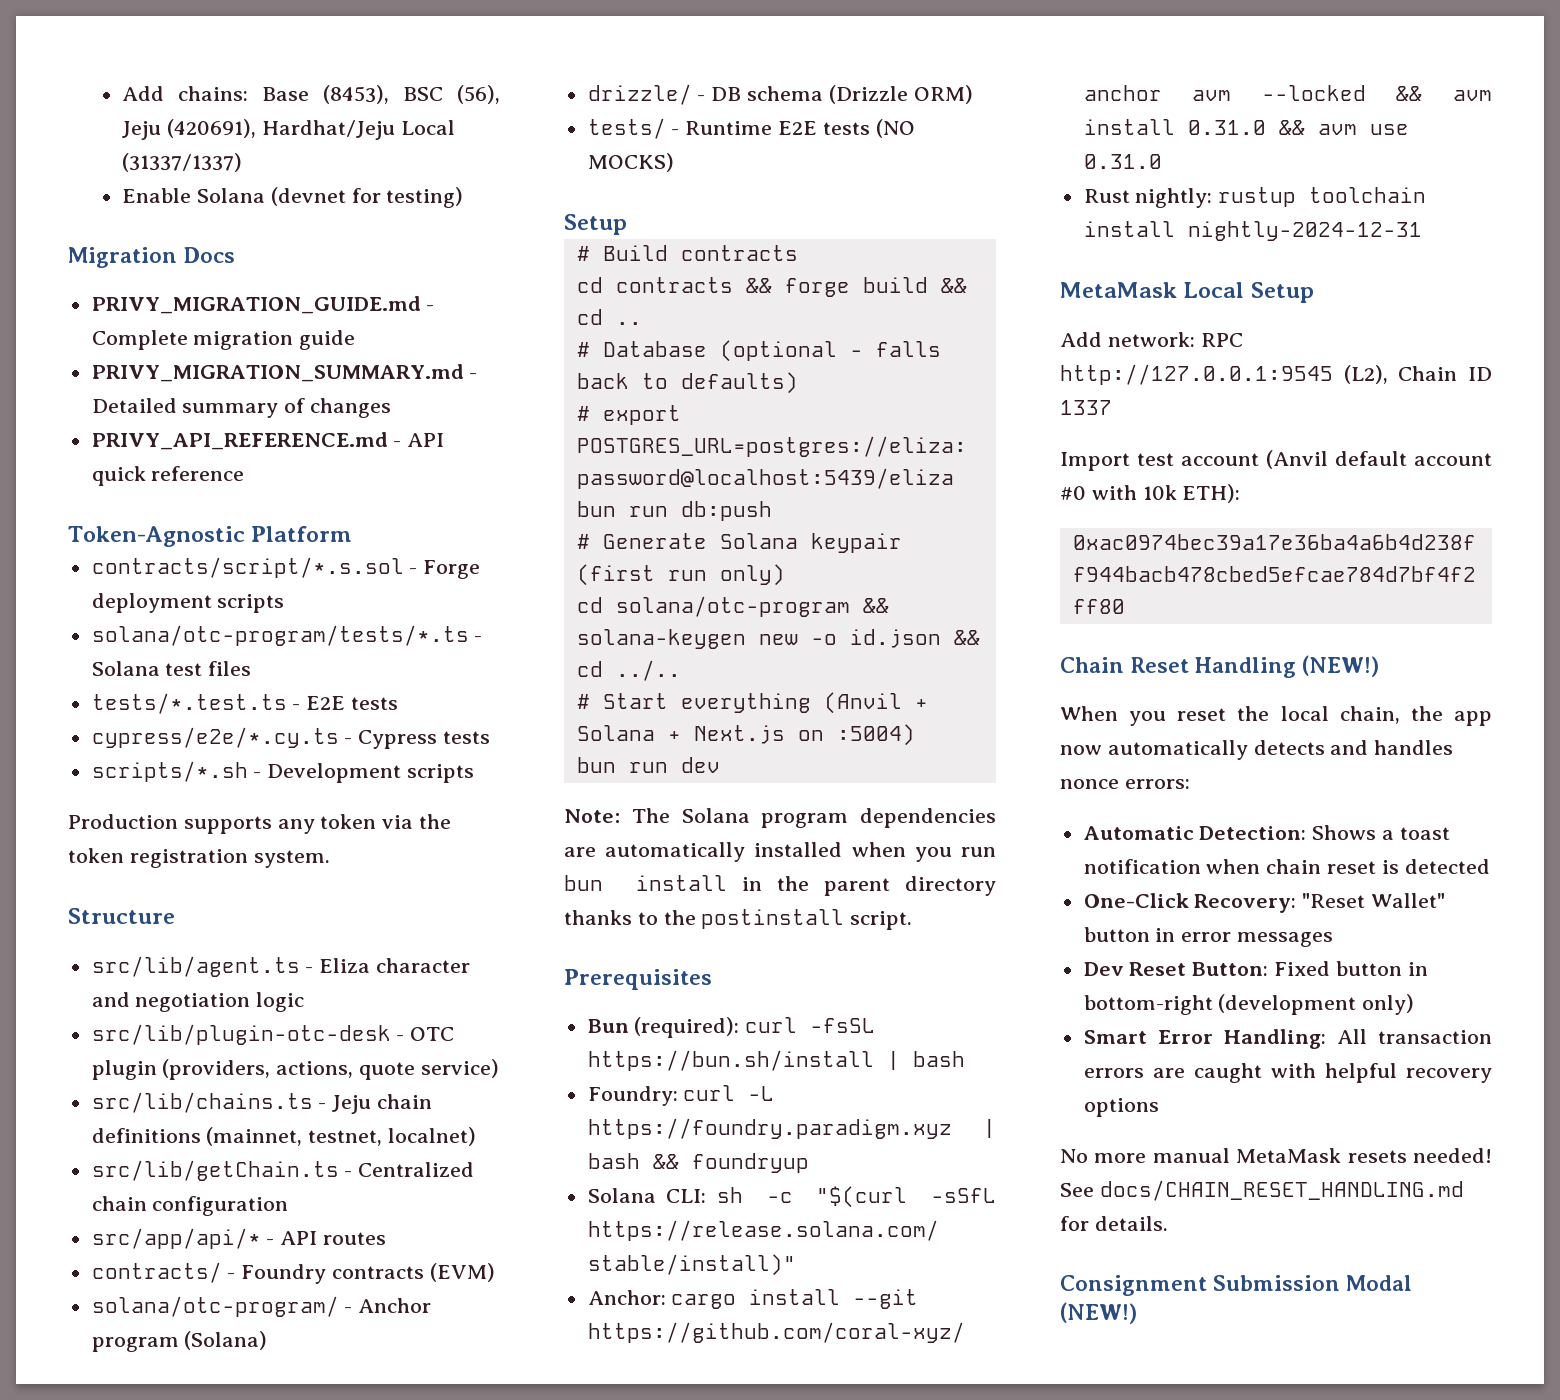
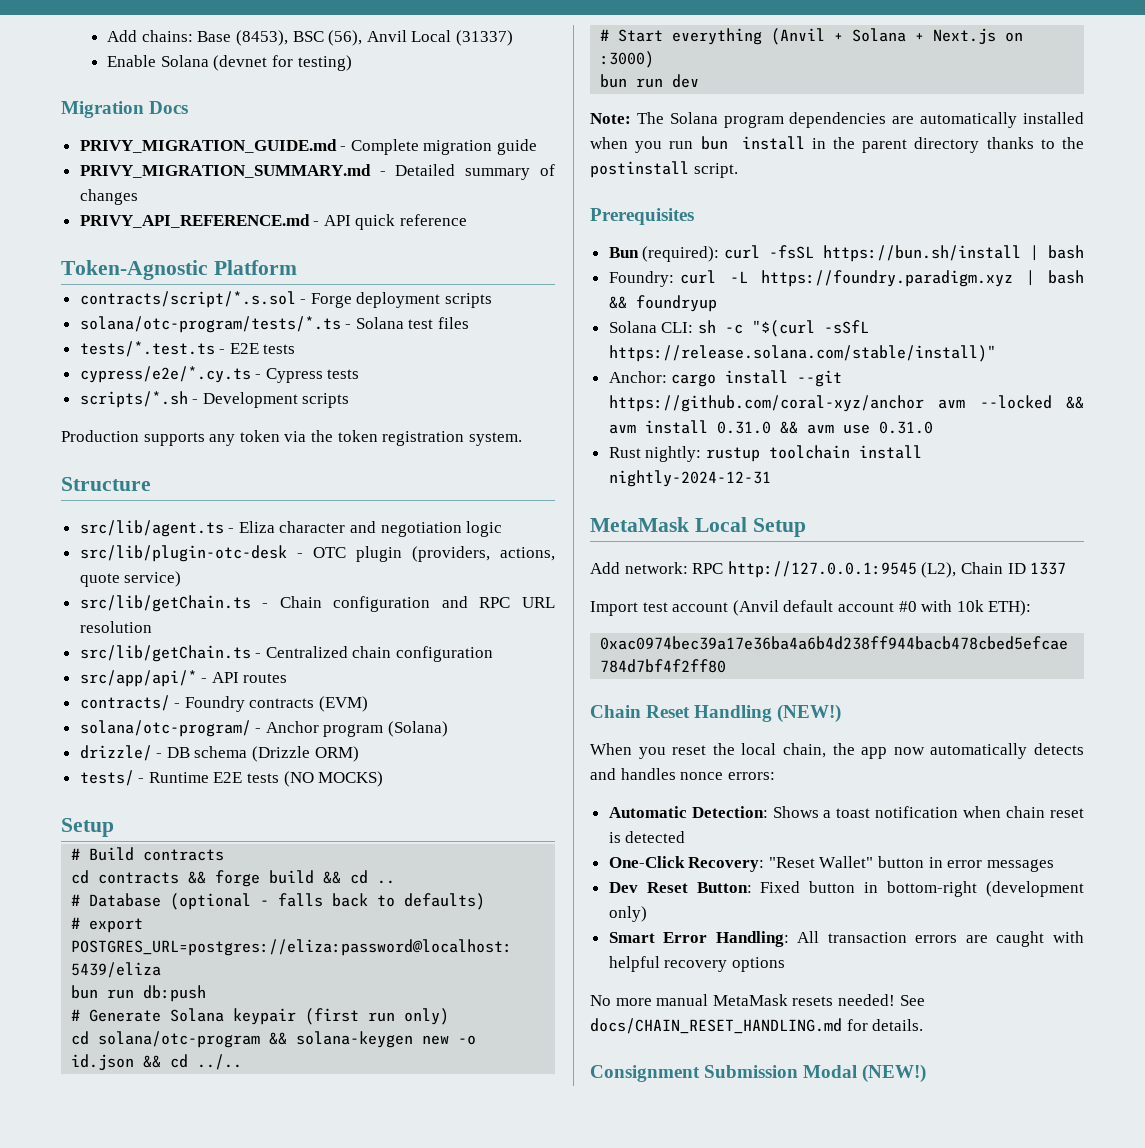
- Add chains: Base (8453), BSC (56), Jeju (420691), Hardhat/Jeju Local (31337/1337)
+ Add chains: Base (8453), BSC (56), Anvil Local (31337)
- src/lib/chains.ts - Jeju chain definitions (mainnet, testnet, localnet)
+ src/lib/getChain.ts - Chain configuration and RPC URL resolution
- # Start everything (Anvil + Solana + Next.js on :5004)
+ # Start everything (Anvil + Solana + Next.js on :3000)

